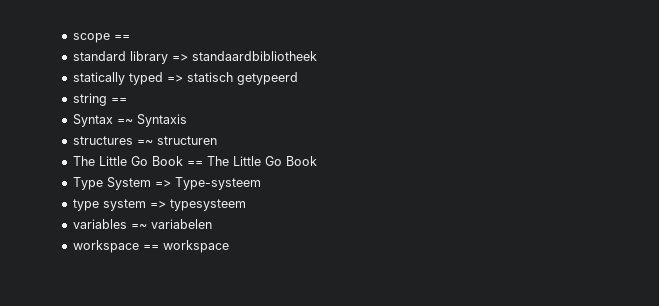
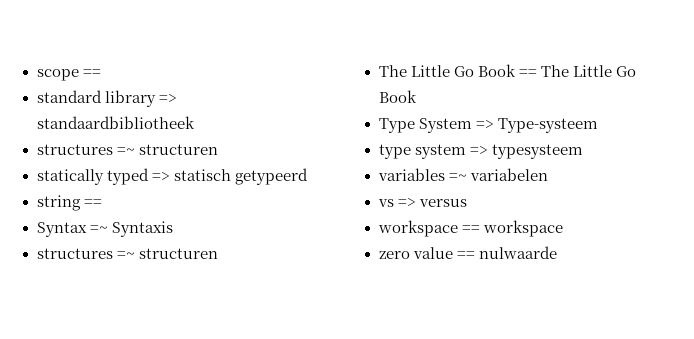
  standard library => standaardbibliotheek
+ structures =~ structuren
+ vs => versus
+ zero value == nulwaarde

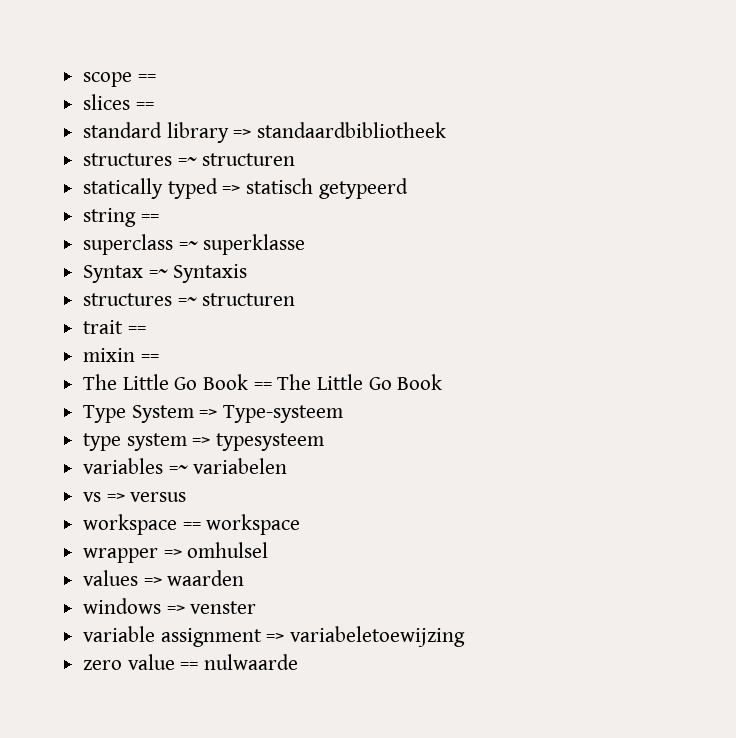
+ slices ==
+ superclass =~ superklasse
+ trait ==
+ mixin ==
+ wrapper => omhulsel
+ values => waarden
+ windows => venster
+ variable assignment => variabeletoewijzing

